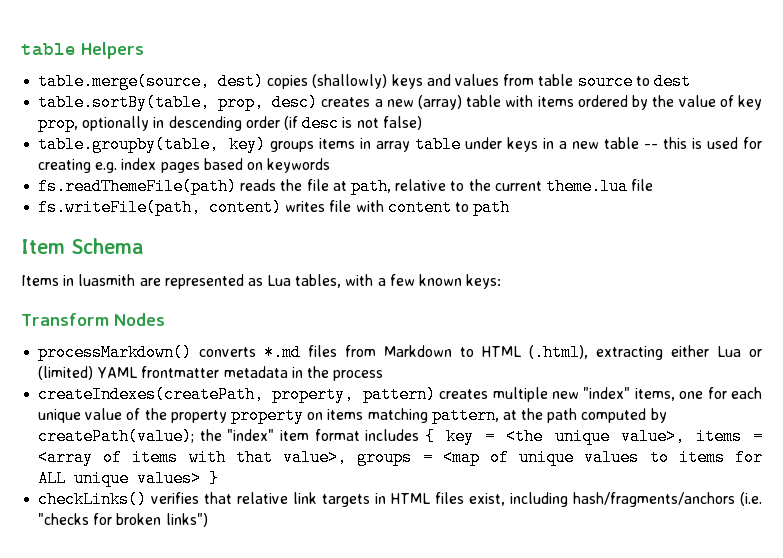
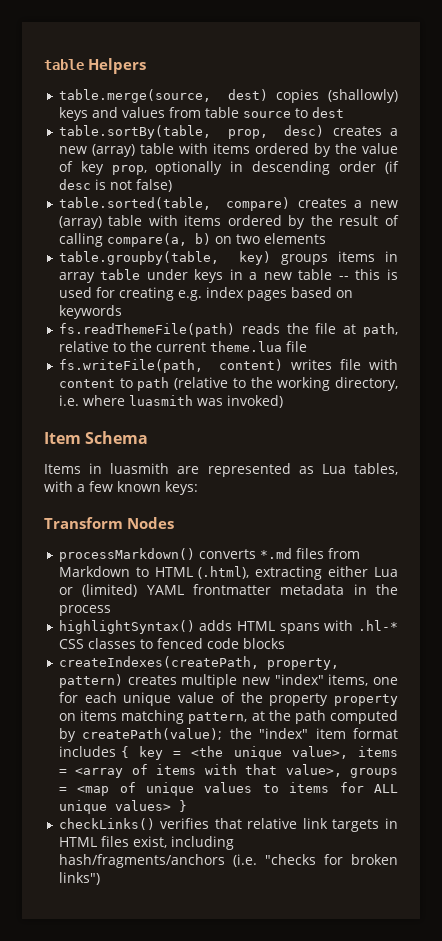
+ table.sorted(table, compare) creates a new (array) table with items ordered by the result of calling compare(a, b) on two elements
- fs.writeFile(path, content) writes file with content to path
+ fs.writeFile(path, content) writes file with content to path (relative to the working directory, i.e. where luasmith was invoked)
+ highlightSyntax() adds HTML spans with .hl-* CSS classes to fenced code blocks

